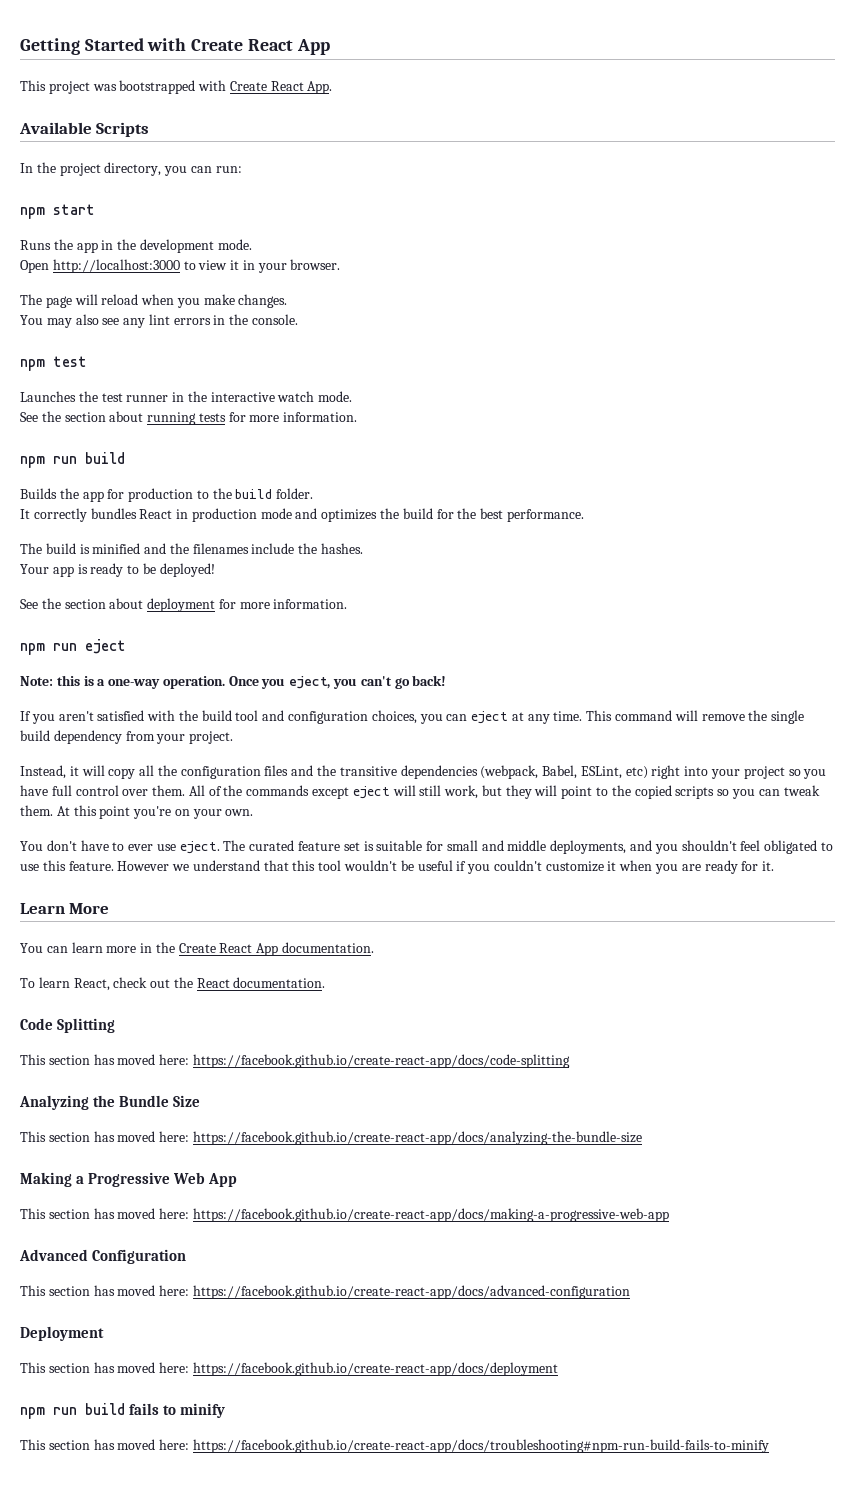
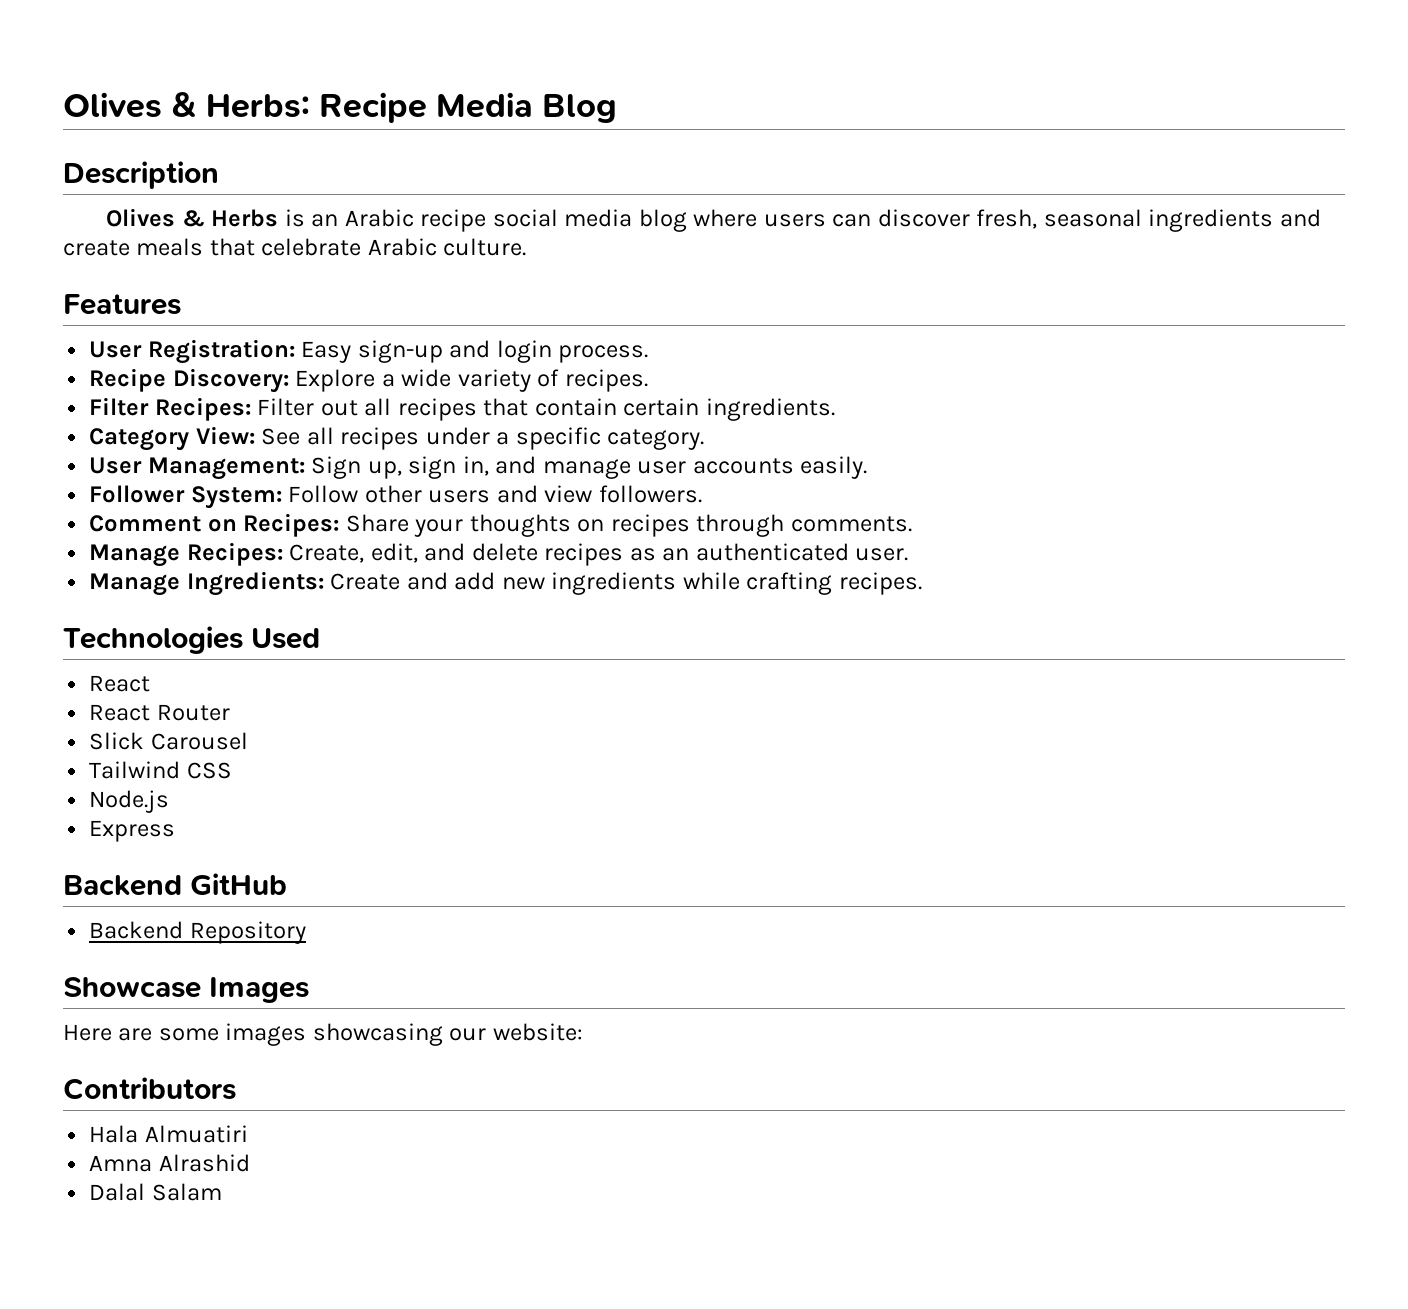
- Getting Started with Create React App
- This project was bootstrapped with Create React App.
- Available Scripts
- In the project directory, you can run:
- npm start
- Runs the app in the development mode.
- Open http://localhost:3000 to view it in your browser.
- The page will reload when you make changes.
- You may also see any lint errors in the console.
- npm test
- Launches the test runner in the interactive watch mode.
- See the section about running tests for more information.
- npm run build
- Builds the app for production to the build folder.
- It correctly bundles React in production mode and optimizes the build for the best performance.
- The build is minified and the filenames include the hashes.
- Your app is ready to be deployed!
- See the section about deployment for more information.
- npm run eject
- Note: this is a one-way operation. Once you eject, you can't go back!
- If you aren't satisfied with the build tool and configuration choices, you can eject at any time. This command will remove the single build dependency from your project.
- Instead, it will copy all the configuration files and the transitive dependencies (webpack, Babel, ESLint, etc) right into your project so you have full control over them. All of the commands except eject will still work, but they will point to the copied scripts so you can tweak them. At this point you're on your own.
- You don't have to ever use eject. The curated feature set is suitable for small and middle deployments, and you shouldn't feel obligated to use this feature. However we understand that this tool wouldn't be useful if you couldn't customize it when you are ready for it.
- Learn More
- You can learn more in the Create React App documentation.
- To learn React, check out the React documentation.
- Code Splitting
- This section has moved here: https://facebook.github.io/create-react-app/docs/code-splitting
- Analyzing the Bundle Size
- This section has moved here: https://facebook.github.io/create-react-app/docs/analyzing-the-bundle-size
- Making a Progressive Web App
- This section has moved here: https://facebook.github.io/create-react-app/docs/making-a-progressive-web-app
- Advanced Configuration
- This section has moved here: https://facebook.github.io/create-react-app/docs/advanced-configuration
- Deployment
- This section has moved here: https://facebook.github.io/create-react-app/docs/deployment
- npm run build fails to minify
- This section has moved here: https://facebook.github.io/create-react-app/docs/troubleshooting#npm-run-build-fails-to-minify
+ Olives & Herbs: Recipe Media Blog
+ Description
+ Olives & Herbs is an Arabic recipe social media blog where users can discover fresh, seasonal ingredients and create meals that celebrate Arabic culture.
+ Features
+ User Registration: Easy sign-up and login process.
+ Recipe Discovery: Explore a wide variety of recipes.
+ Filter Recipes: Filter out all recipes that contain certain ingredients.
+ Category View: See all recipes under a specific category.
+ User Management: Sign up, sign in, and manage user accounts easily.
+ Follower System: Follow other users and view followers.
+ Comment on Recipes: Share your thoughts on recipes through comments.
+ Manage Recipes: Create, edit, and delete recipes as an authenticated user.
+ Manage Ingredients: Create and add new ingredients while crafting recipes.
+ Technologies Used
+ React
+ React Router
+ Slick Carousel
+ Tailwind CSS
+ Node.js
+ Express
+ Backend GitHub
+ Backend Repository
+ Showcase Images
+ Here are some images showcasing our website:
+ Contributors
+ Hala Almuatiri
+ Amna Alrashid
+ Dalal Salam

